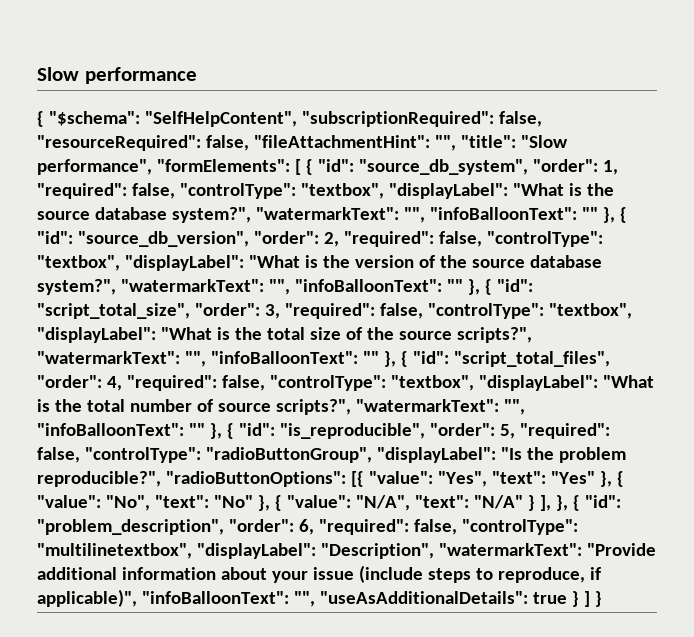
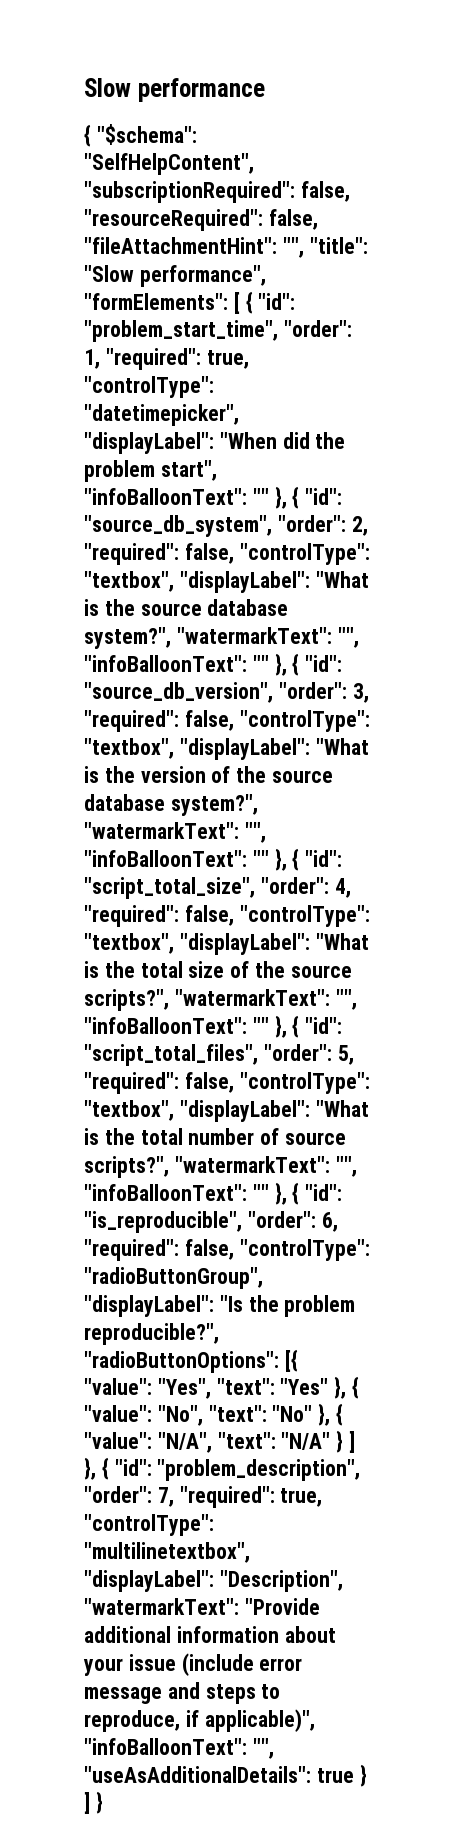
+ "problem_start_time", "order": 1, "required": true, "controlType": "datetimepicker", "displayLabel": "When did the problem start", "infoBalloonText": "" }, { "id":
- 1, "required":
+ 2, "required":
- 2, "required":
+ 3, "required":
- 3, "required":
+ 4, "required":
- 4, "required":
+ 5, "required":
- 5, "required":
+ 6, "required":
- "N/A" } ], }, { "id":
+ "N/A" } ] }, { "id":
- 6, "required": false, "controlType":
+ 7, "required": true, "controlType":
- "Provide additional information about your issue (include steps to reproduce, if applicable)", "infoBalloonText":
+ "Provide additional information about your issue (include error message and steps to reproduce, if applicable)", "infoBalloonText":

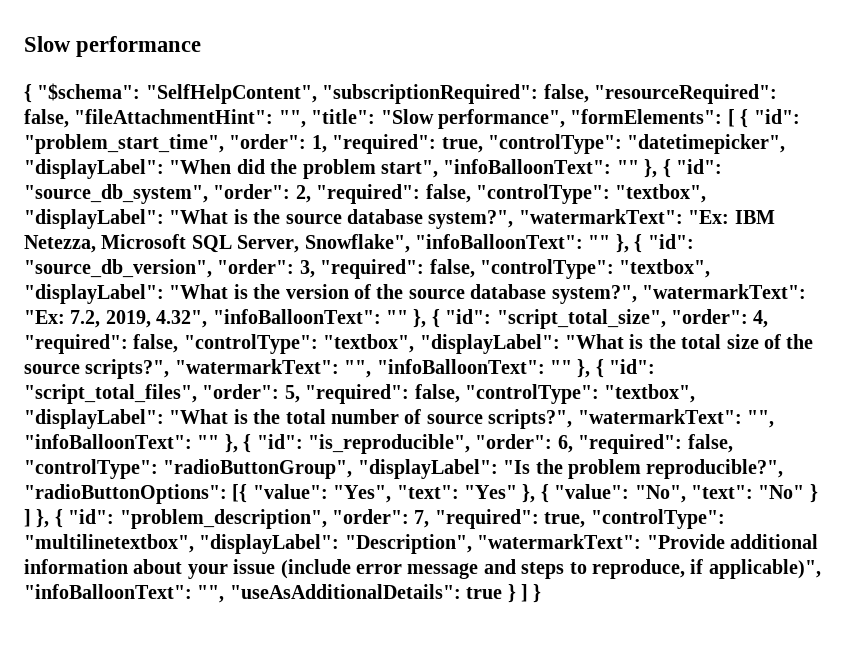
- "What is the source database system?", "watermarkText": "", "infoBalloonText":
+ "What is the source database system?", "watermarkText": "Ex: IBM Netezza, Microsoft SQL Server, Snowflake", "infoBalloonText":
- "What is the version of the source database system?", "watermarkText": "", "infoBalloonText":
+ "What is the version of the source database system?", "watermarkText": "Ex: 7.2, 2019, 4.32", "infoBalloonText":
- "No" }, { "value": "N/A", "text": "N/A" } ] }, { "id":
+ "No" } ] }, { "id":

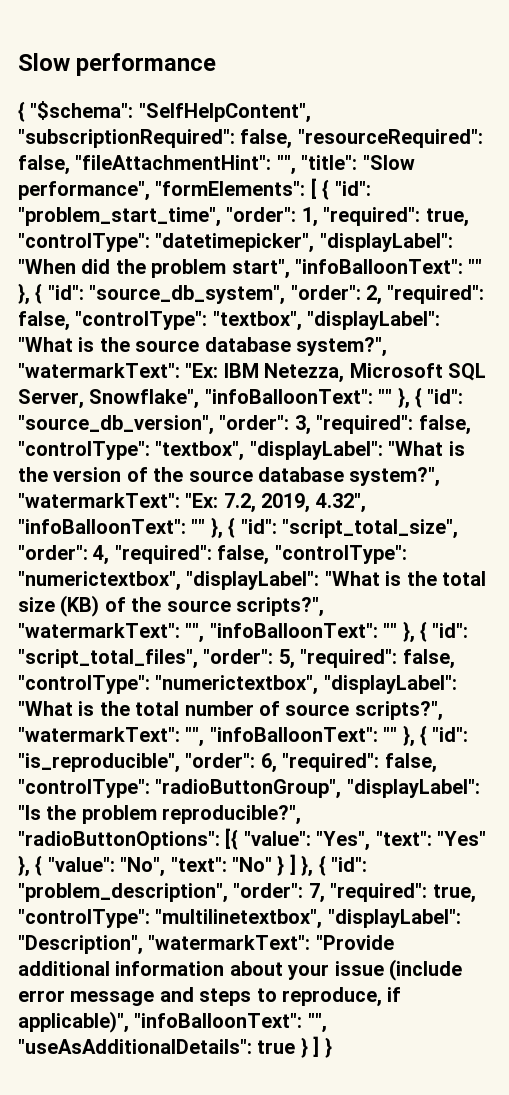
- 4, "required": false, "controlType": "textbox", "displayLabel":
+ 4, "required": false, "controlType": "numerictextbox", "displayLabel":
- "What is the total size of the source scripts?", "watermarkText":
+ "What is the total size (KB) of the source scripts?", "watermarkText":
- 5, "required": false, "controlType": "textbox", "displayLabel":
+ 5, "required": false, "controlType": "numerictextbox", "displayLabel":

